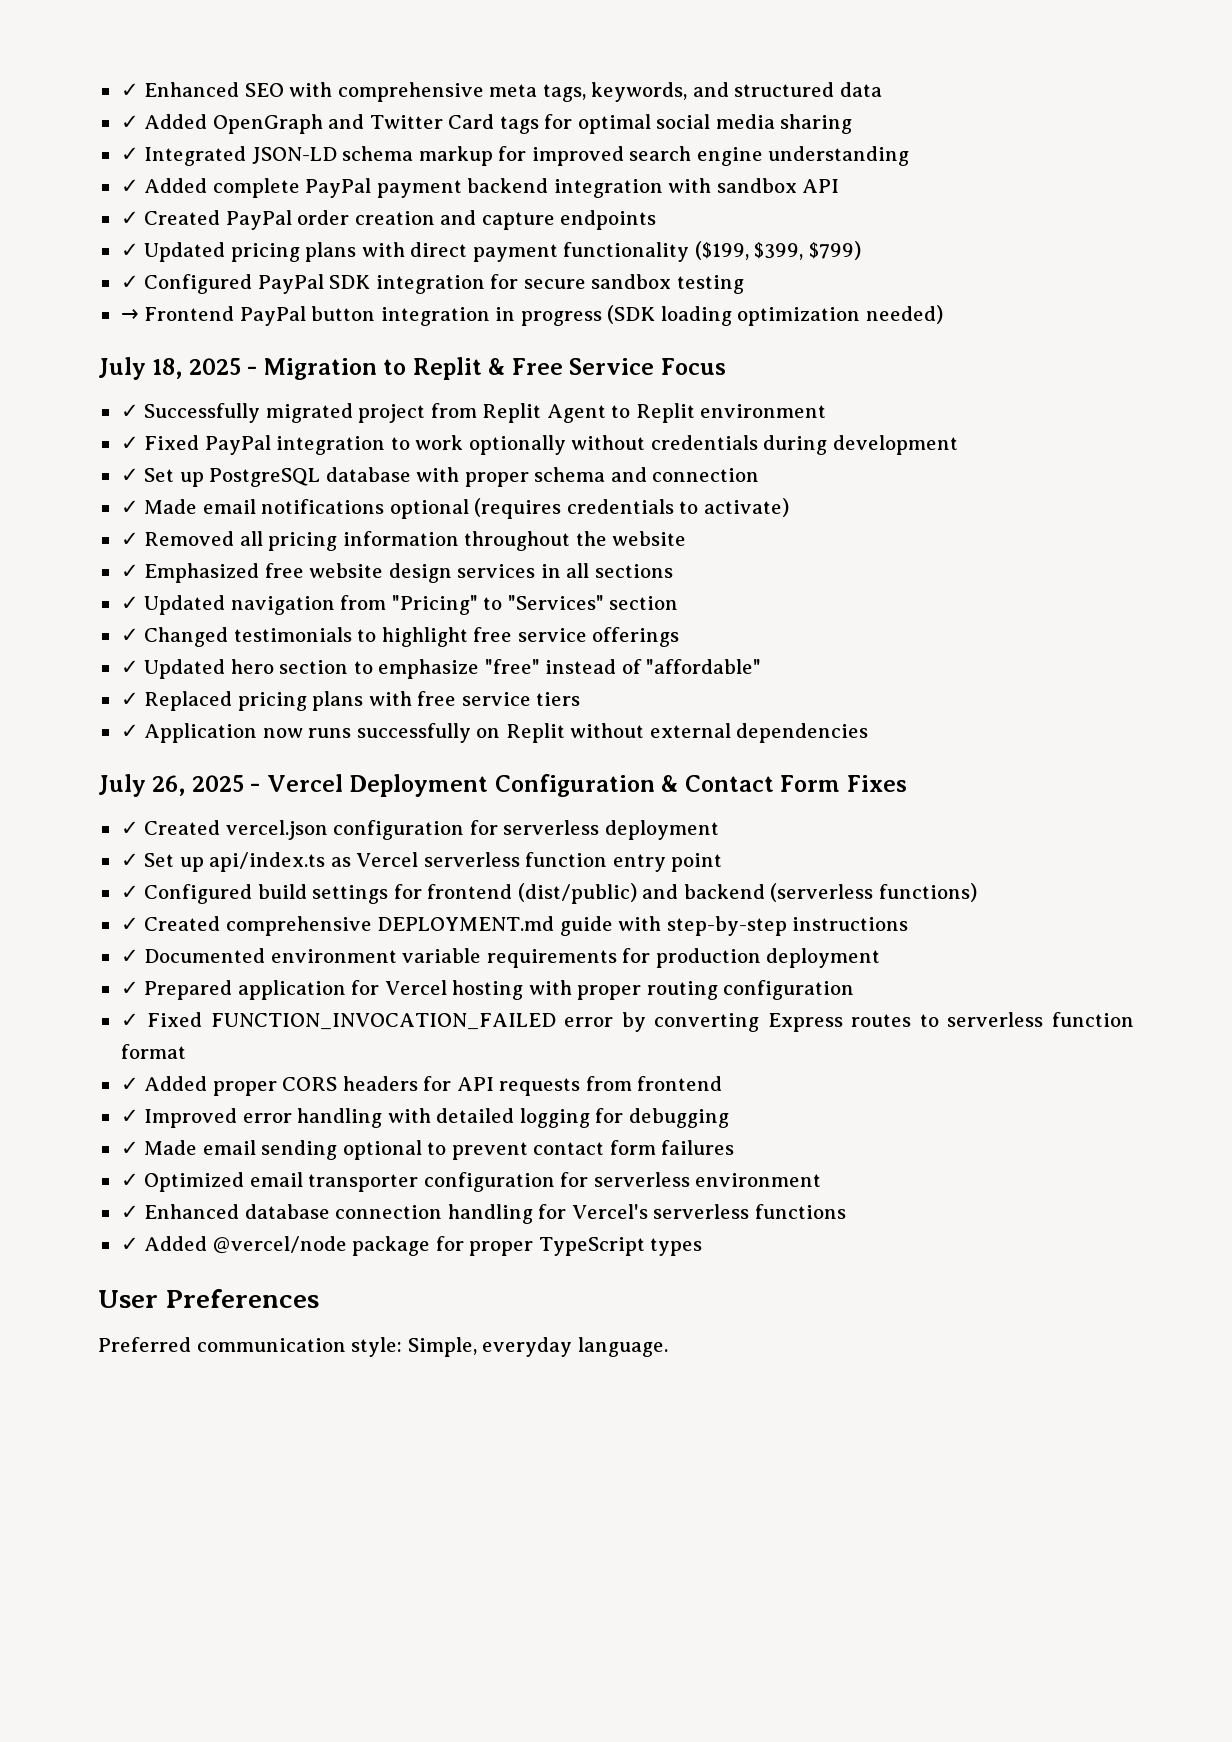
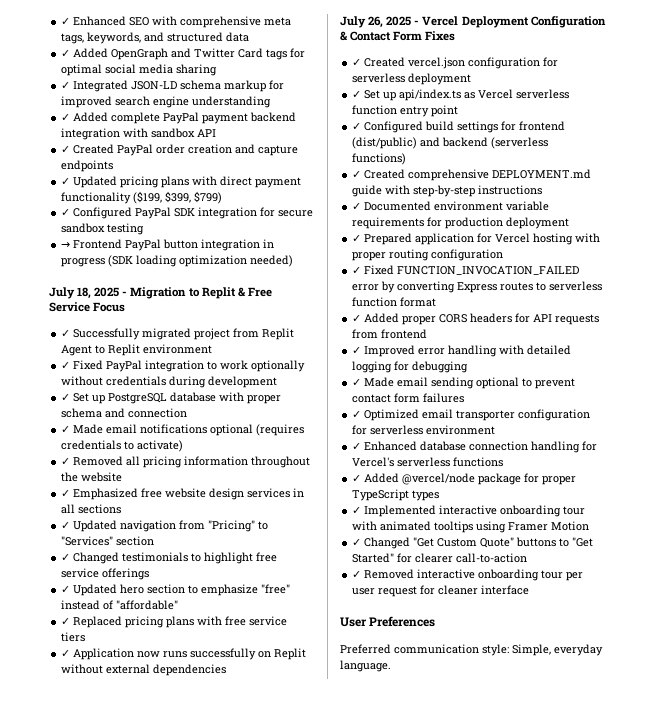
+ ✓ Implemented interactive onboarding tour with animated tooltips using Framer Motion
+ ✓ Changed "Get Custom Quote" buttons to "Get Started" for clearer call-to-action
+ ✓ Removed interactive onboarding tour per user request for cleaner interface

